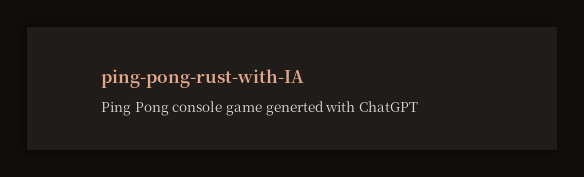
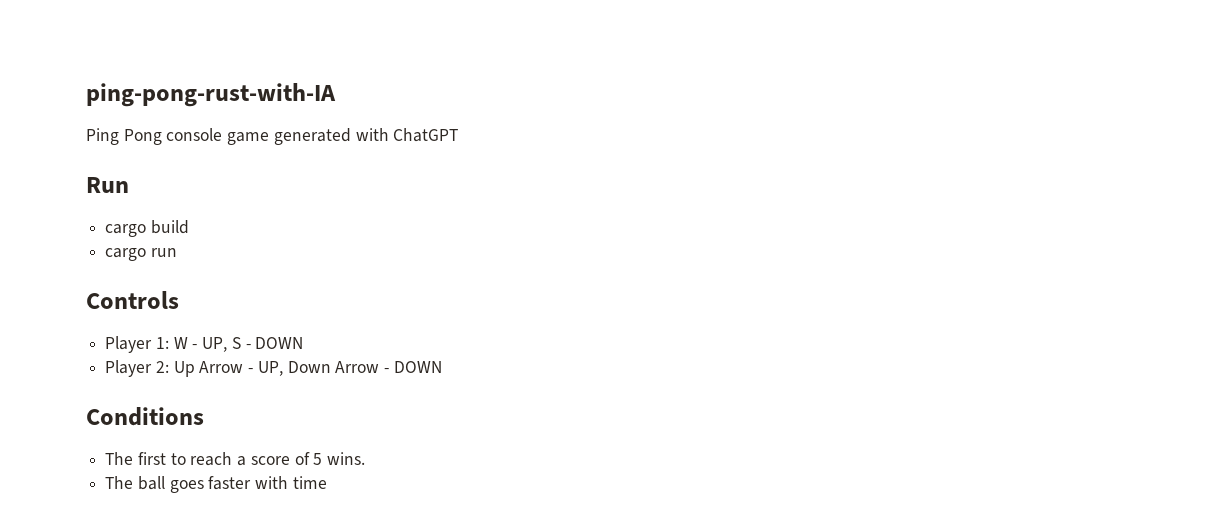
- Ping Pong console game generted with ChatGPT
+ Ping Pong console game generated with ChatGPT
+ Run
+ cargo build
+ cargo run
+ Controls
+ Player 1: W - UP, S - DOWN
+ Player 2: Up Arrow - UP, Down Arrow - DOWN
+ Conditions
+ The first to reach a score of 5 wins.
+ The ball goes faster with time

